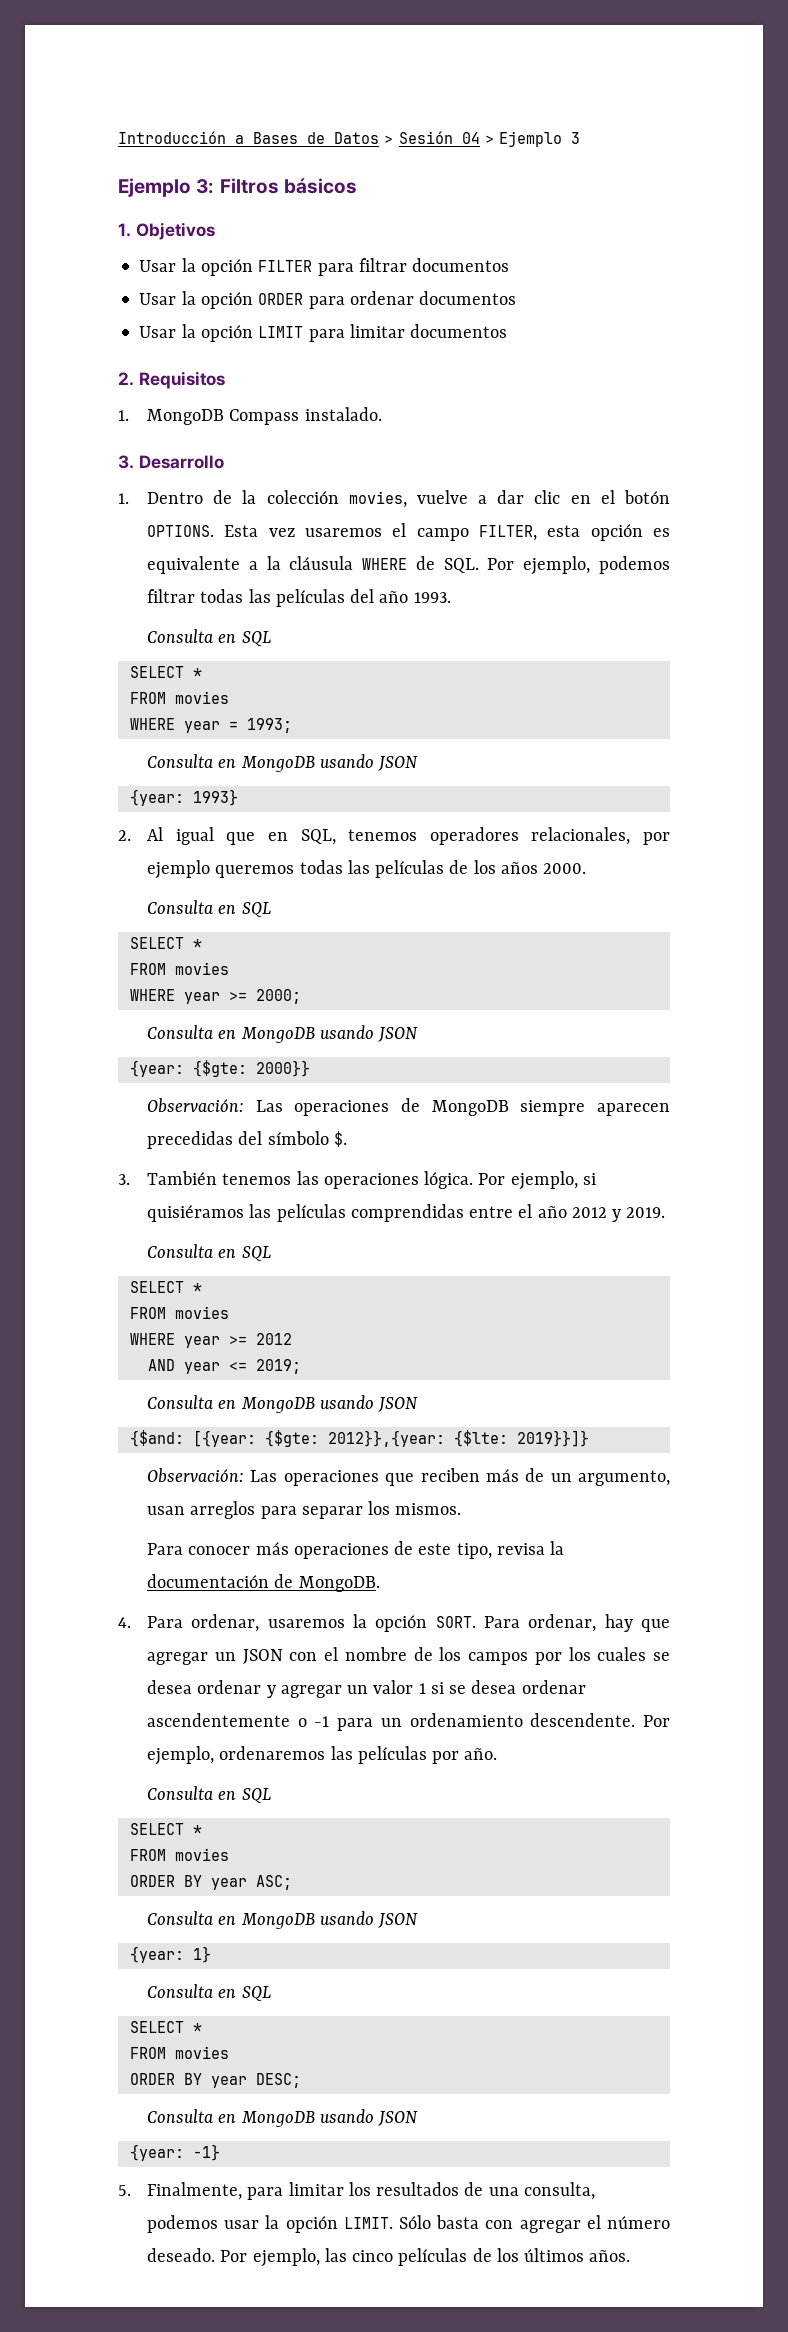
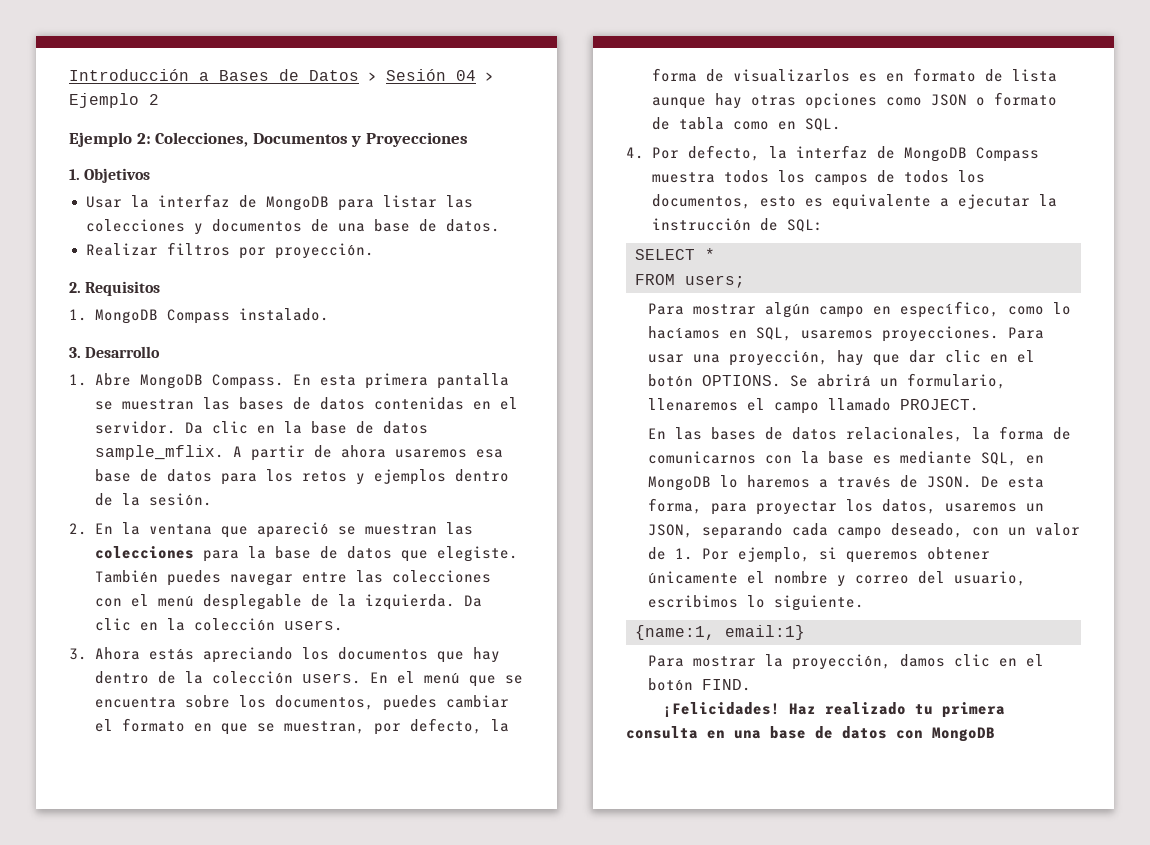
- Introducción a Bases de Datos > Sesión 04 > Ejemplo 3
- Ejemplo 3: Filtros básicos
+ Introducción a Bases de Datos > Sesión 04 > Ejemplo 2
+ Ejemplo 2: Colecciones, Documentos y Proyecciones
- Usar la opción FILTER para filtrar documentos
- Usar la opción ORDER para ordenar documentos
- Usar la opción LIMIT para limitar documentos
+ Usar la interfaz de MongoDB para listar las colecciones y documentos de una base de datos.
+ Realizar filtros por proyección.
- 1. Dentro de la colección movies, vuelve a dar clic en el botón OPTIONS.
+ 1. Abre MongoDB Compass. En esta primera pantalla se muestran las bases de datos contenidas en el servidor. Da clic en la base de datos sample_mflix. A partir de ahora usaremos esa base de datos para los retos y ejemplos dentro de la sesión.
+ 2. En la ventana que apareció se muestran las colecciones para la base de datos que elegiste. También puedes navegar entre las colecciones con el menú desplegable de la izquierda. Da clic en la colección users.
+ 3. Ahora estás apreciando los documentos que hay dentro de la colección users. En el menú que se encuentra sobre los documentos, puedes cambiar el formato en que se muestran, por defecto, la forma de visualizarlos es en formato de lista aunque hay otras opciones como JSON o formato de tabla como en SQL.
+ 4. Por defecto, la interfaz de MongoDB Compass muestra todos los campos de todos los documentos, esto es equivalente a ejecutar la instrucción de SQL:
+ SELECT *
+ FROM users;
+ Para mostrar algún campo en específico, como lo hacíamos en SQL, usaremos proyecciones. Para usar una proyección, hay que dar clic en el botón OPTIONS.
- Esta vez usaremos el campo FILTER, esta opción es equivalente a la cláusula WHERE de SQL. Por ejemplo, podemos filtrar todas las películas del año 1993.
- Consulta en SQL
- SELECT *
- FROM movies
- WHERE year = 1993;
- Consulta en MongoDB usando JSON
- {year: 1993}
- 2. Al igual que en SQL, tenemos operadores relacionales, por ejemplo queremos todas las películas de los años 2000.
- Consulta en SQL
- SELECT *
- FROM movies
- WHERE year >= 2000;
- Consulta en MongoDB usando JSON
- {year: {$gte: 2000}}
- Observación: Las operaciones de MongoDB siempre aparecen precedidas del símbolo $.
- 3. También tenemos las operaciones lógica. Por ejemplo, si quisiéramos las películas comprendidas entre el año 2012 y 2019.
- Consulta en SQL
- SELECT *
- FROM movies
- WHERE year >= 2012
- AND year <= 2019;
- Consulta en MongoDB usando JSON
- {$and: [{year: {$gte: 2012}},{year: {$lte: 2019}}]}
- Observación: Las operaciones que reciben más de un argumento, usan arreglos para separar los mismos.
- Para conocer más operaciones de este tipo, revisa la documentación de MongoDB.
- 4. Para ordenar, usaremos la opción SORT. Para ordenar, hay que agregar un JSON con el nombre de los campos por los cuales se desea ordenar y agregar un valor 1 si se desea ordenar ascendentemente o -1 para un ordenamiento descendente. Por ejemplo, ordenaremos las películas por año.
- Consulta en SQL
- SELECT *
- FROM movies
- ORDER BY year ASC;
- Consulta en MongoDB usando JSON
- {year: 1}
- Consulta en SQL
- SELECT *
- FROM movies
- ORDER BY year DESC;
- Consulta en MongoDB usando JSON
- {year: -1}
- 5. Finalmente, para limitar los resultados de una consulta, podemos usar la opción LIMIT. Sólo basta con agregar el número deseado. Por ejemplo, las cinco películas de los últimos años.
+ Se abrirá un formulario, llenaremos el campo llamado PROJECT.
+ En las bases de datos relacionales, la forma de comunicarnos con la base es mediante SQL, en MongoDB lo haremos a través de JSON. De esta forma, para proyectar los datos, usaremos un JSON, separando cada campo deseado, con un valor de 1. Por ejemplo, si queremos obtener únicamente el nombre y correo del usuario, escribimos lo siguiente.
+ {name:1, email:1}
+ Para mostrar la proyección, damos clic en el botón FIND.
+ ¡Felicidades! Haz realizado tu primera consulta en una base de datos con MongoDB

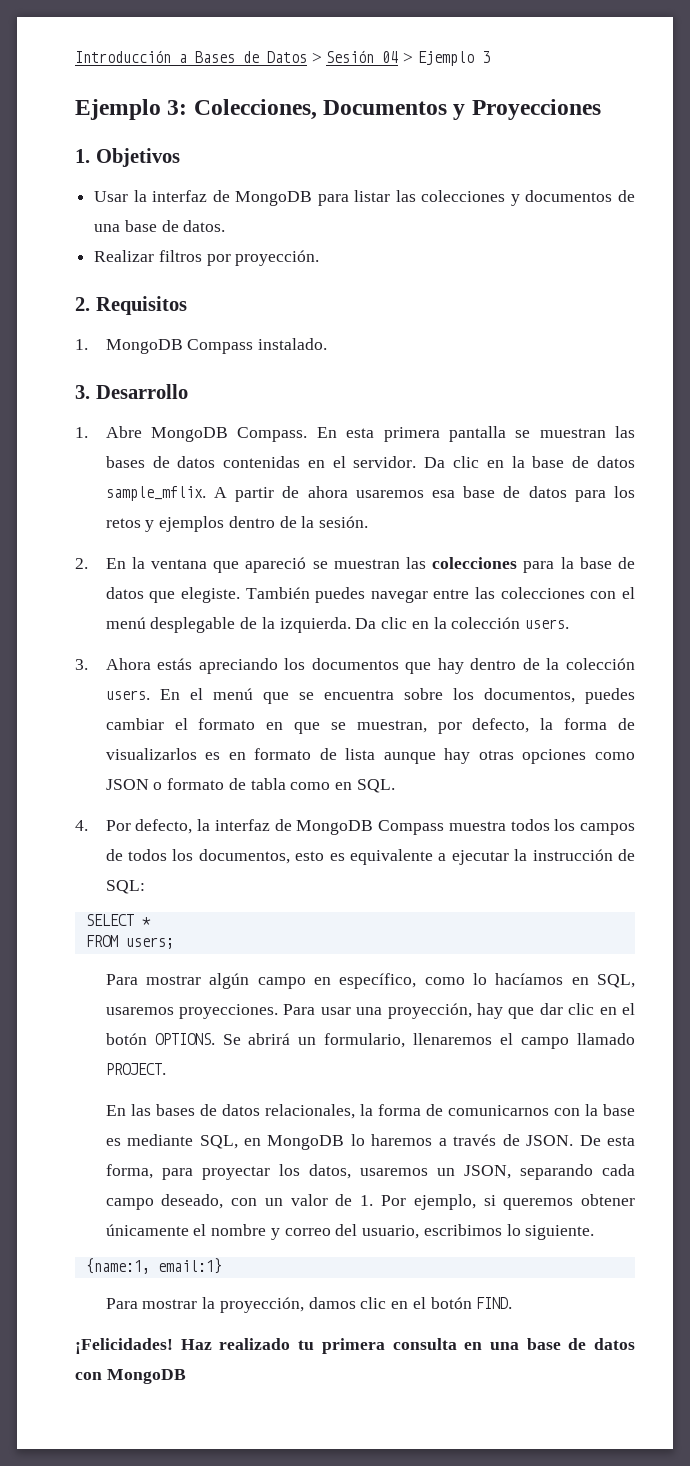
- Introducción a Bases de Datos > Sesión 04 > Ejemplo 2
- Ejemplo 2: Colecciones, Documentos y Proyecciones
+ Introducción a Bases de Datos > Sesión 04 > Ejemplo 3
+ Ejemplo 3: Colecciones, Documentos y Proyecciones

